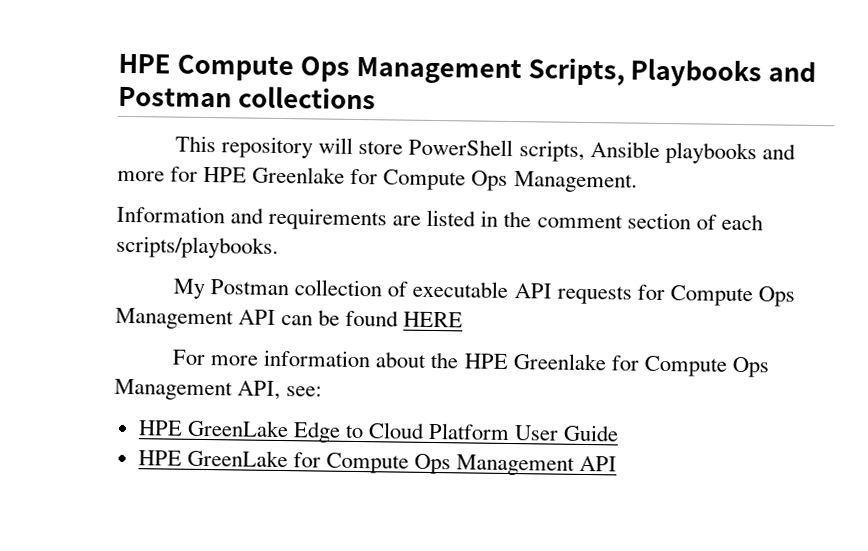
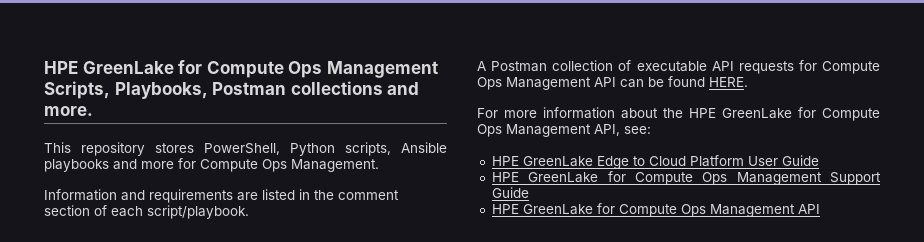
- HPE Compute Ops Management Scripts, Playbooks and Postman collections
+ HPE GreenLake for Compute Ops Management Scripts, Playbooks, Postman collections and more.
- This repository will store PowerShell scripts, Ansible playbooks and more for HPE Greenlake for Compute Ops Management.
+ This repository stores PowerShell, Python scripts, Ansible playbooks and more for Compute Ops Management.
- Information and requirements are listed in the comment section of each scripts/playbooks.
- My Postman collection of executable API requests for Compute Ops Management API can be found HERE
+ Information and requirements are listed in the comment section of each script/playbook.
+ A Postman collection of executable API requests for Compute Ops Management API can be found HERE.
- For more information about the HPE Greenlake for Compute Ops Management API, see:
+ For more information about the HPE GreenLake for Compute Ops Management API, see:
+ HPE GreenLake for Compute Ops Management Support Guide

